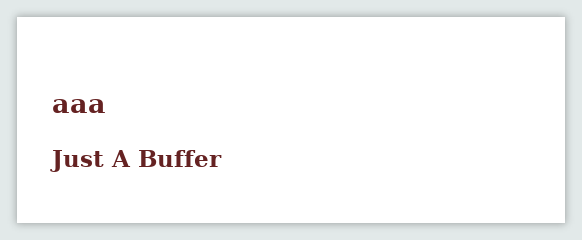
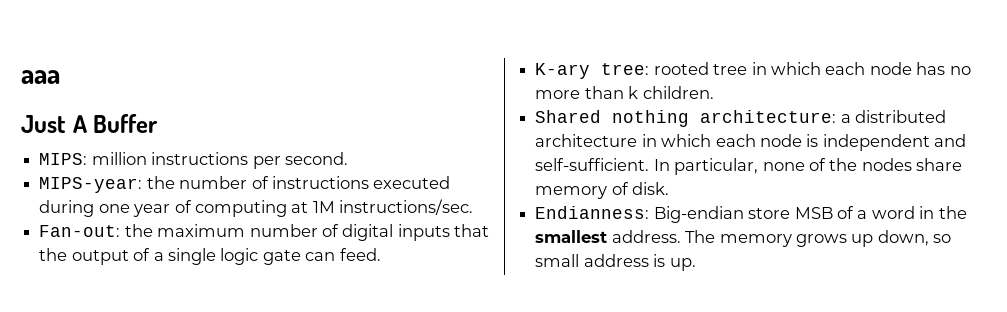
+ MIPS: million instructions per second.
+ MIPS-year: the number of instructions executed during one year of computing at 1M instructions/sec.
+ Fan-out: the maximum number of digital inputs that the output of a single logic gate can feed.
+ K-ary tree: rooted tree in which each node has no more than k children.
+ Shared nothing architecture: a distributed architecture in which each node is independent and self-sufficient. In particular, none of the nodes share memory of disk.
+ Endianness: Big-endian store MSB of a word in the smallest address. The memory grows up down, so small address is up.

